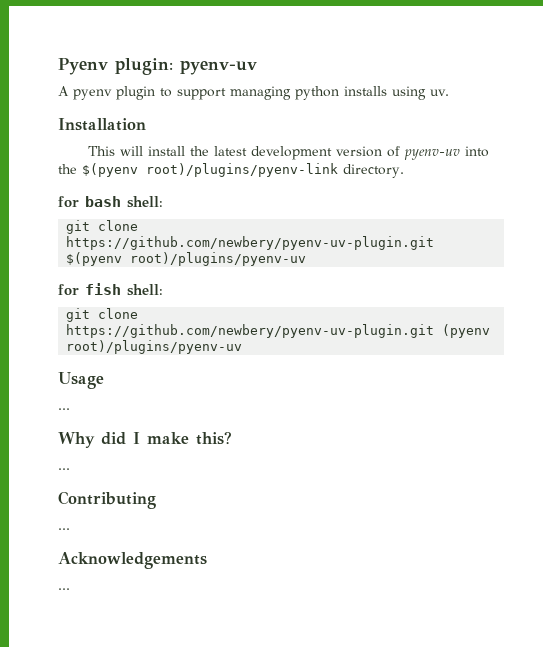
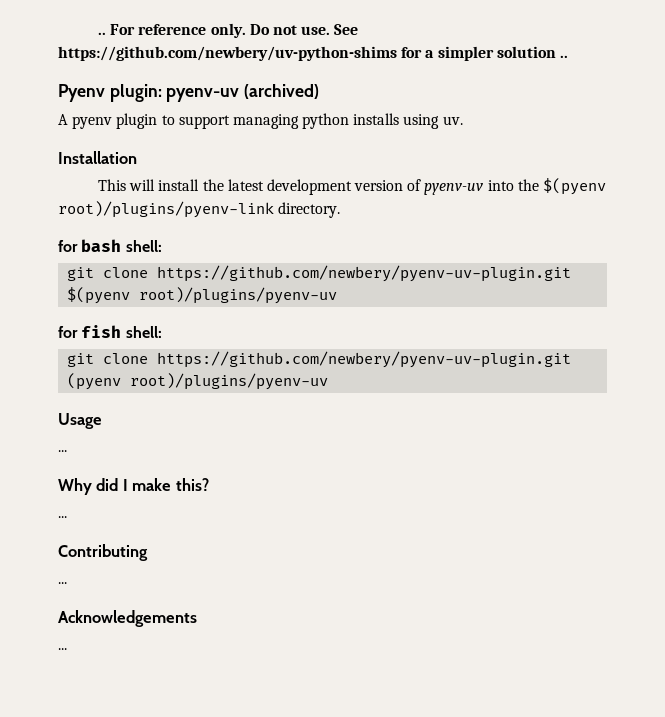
+ .. For reference only. Do not use. See https://github.com/newbery/uv-python-shims for a simpler solution ..
- Pyenv plugin: pyenv-uv
+ Pyenv plugin: pyenv-uv (archived)

